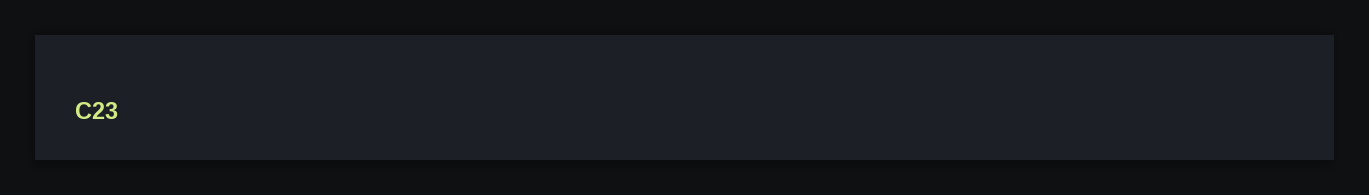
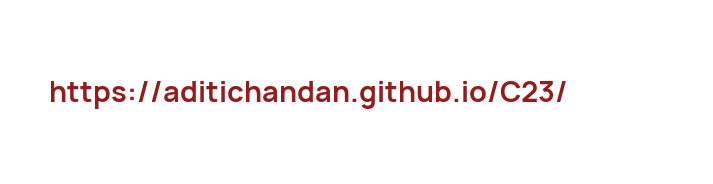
- C23
+ https://aditichandan.github.io/C23/

